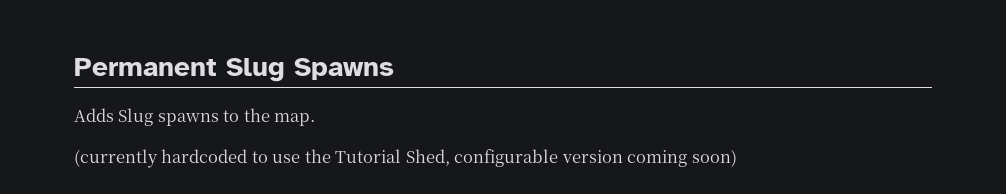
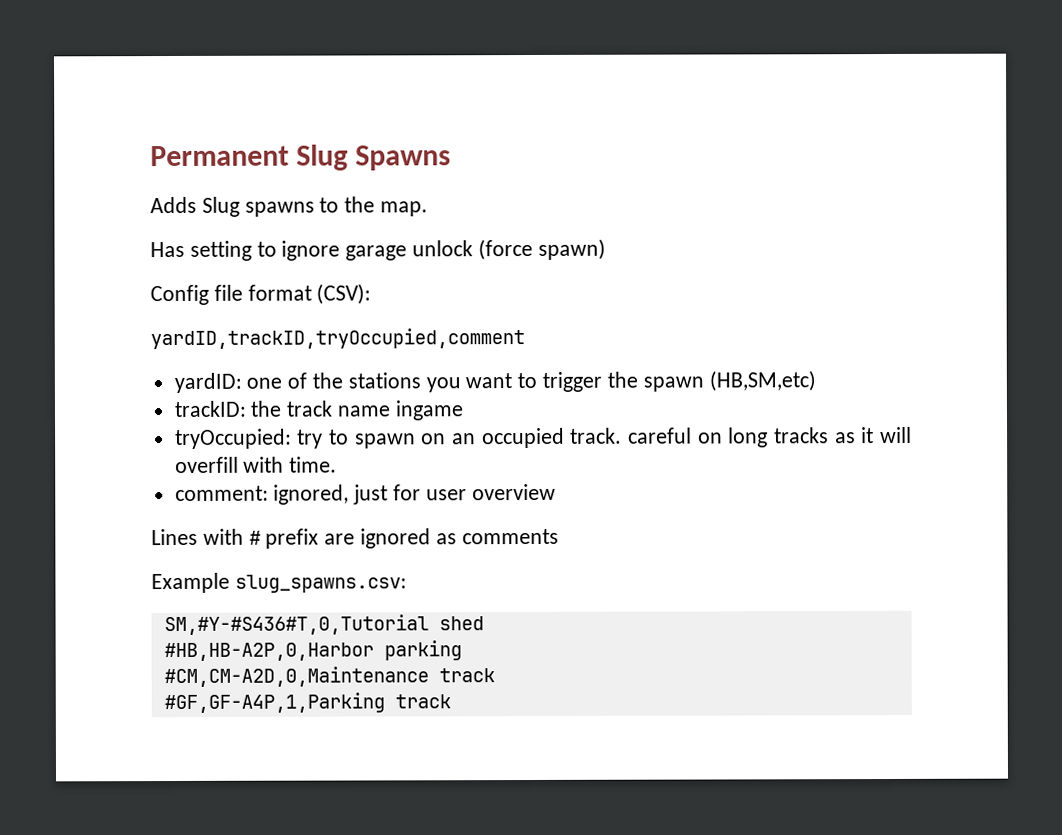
- (currently hardcoded to use the Tutorial Shed, configurable version coming soon)
+ Has setting to ignore garage unlock (force spawn)
+ Config file format (CSV):
+ yardID,trackID,tryOccupied,comment
+ yardID: one of the stations you want to trigger the spawn (HB,SM,etc)
+ trackID: the track name ingame
+ tryOccupied: try to spawn on an occupied track. careful on long tracks as it will overfill with time.
+ comment: ignored, just for user overview
+ Lines with # prefix are ignored as comments
+ Example slug_spawns.csv:
+ SM,#Y-#S436#T,0,Tutorial shed
+ #HB,HB-A2P,0,Harbor parking
+ #CM,CM-A2D,0,Maintenance track
+ #GF,GF-A4P,1,Parking track

